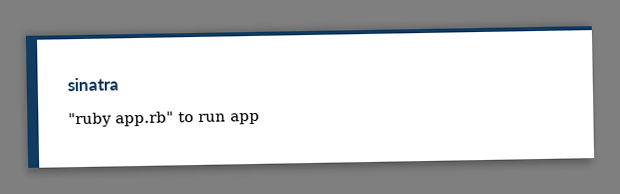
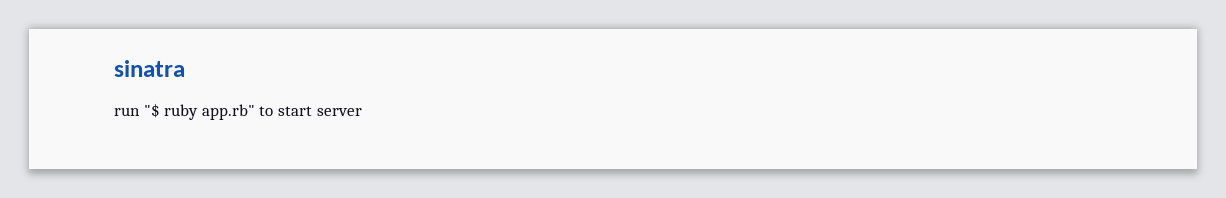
- "ruby app.rb" to run app
+ run "$ ruby app.rb" to start server

